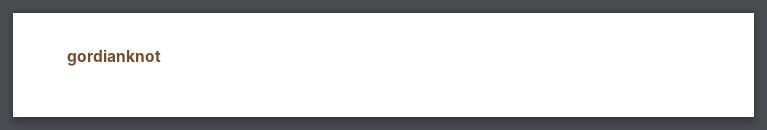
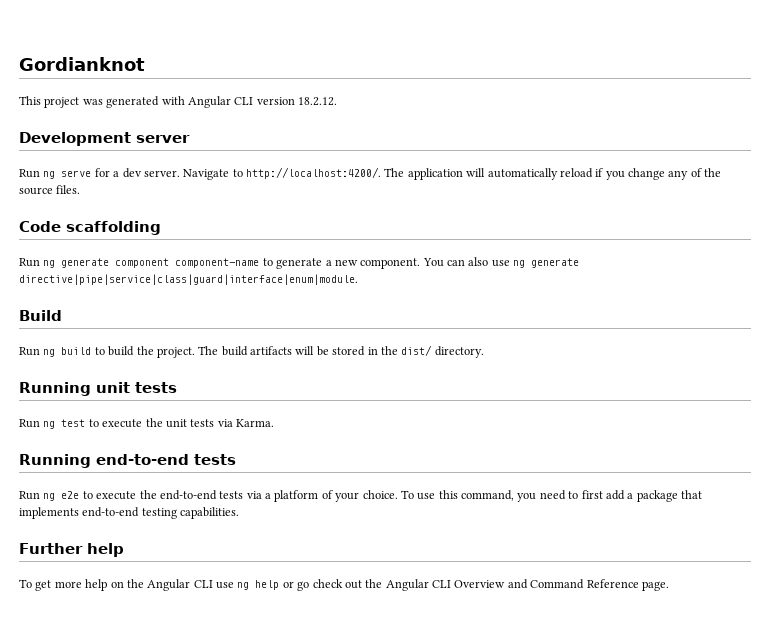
- gordianknot
+ Gordianknot
+ This project was generated with Angular CLI version 18.2.12.
+ Development server
+ Run ng serve for a dev server. Navigate to http://localhost:4200/. The application will automatically reload if you change any of the source files.
+ Code scaffolding
+ Run ng generate component component-name to generate a new component. You can also use ng generate directive|pipe|service|class|guard|interface|enum|module.
+ Build
+ Run ng build to build the project. The build artifacts will be stored in the dist/ directory.
+ Running unit tests
+ Run ng test to execute the unit tests via Karma.
+ Running end-to-end tests
+ Run ng e2e to execute the end-to-end tests via a platform of your choice. To use this command, you need to first add a package that implements end-to-end testing capabilities.
+ Further help
+ To get more help on the Angular CLI use ng help or go check out the Angular CLI Overview and Command Reference page.

